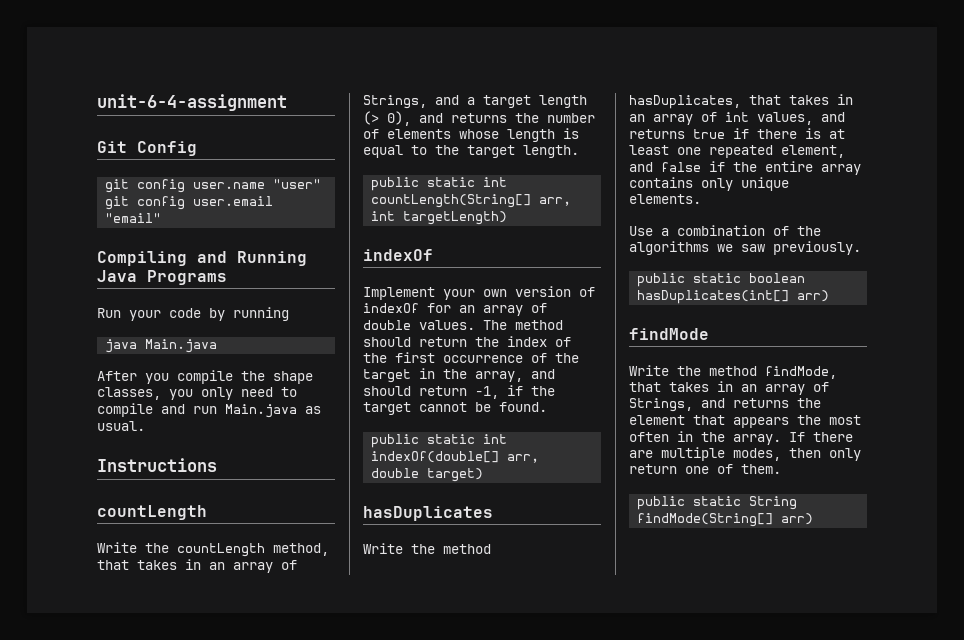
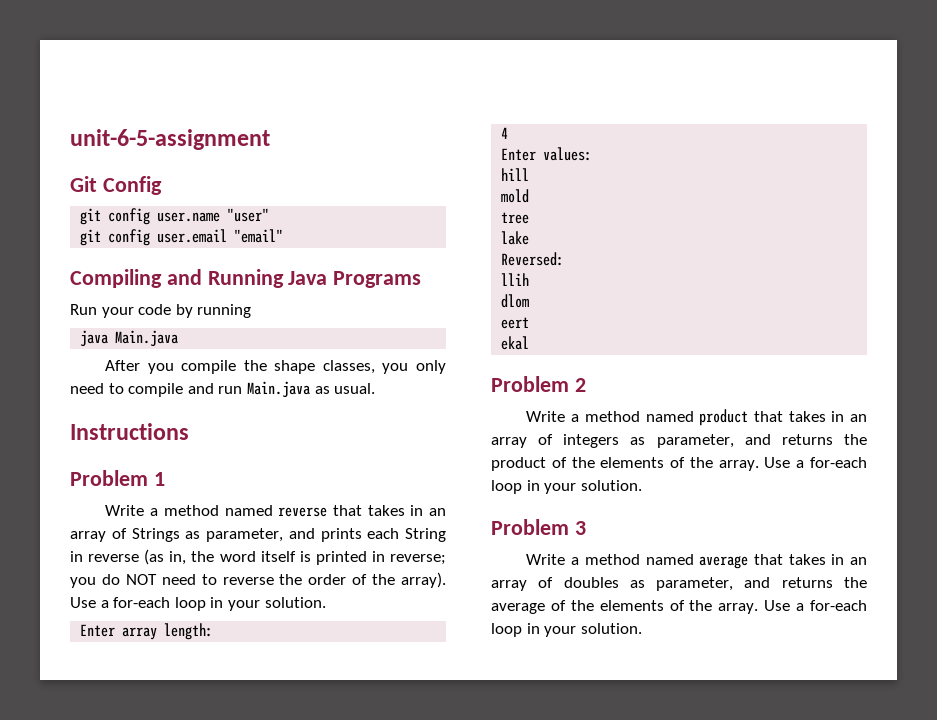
- unit-6-4-assignment
+ unit-6-5-assignment
  Instructions
- countLength
- Write the countLength method, that takes in an array of Strings, and a target length (> 0), and returns the number of elements whose length is equal to the target length.
- public static int countLength(String[] arr, int targetLength)
- indexOf
- Implement your own version of indexOf for an array of double values. The method should return the index of the first occurrence of the target in the array, and should return -1, if the target cannot be found.
- public static int indexOf(double[] arr, double target)
- hasDuplicates
- Write the method hasDuplicates, that takes in an array of int values, and returns true if there is at least one repeated element, and false if the entire array contains only unique elements.
- Use a combination of the algorithms we saw previously.
- public static boolean hasDuplicates(int[] arr)
- findMode
- Write the method findMode, that takes in an array of Strings, and returns the element that appears the most often in the array. If there are multiple modes, then only return one of them.
- public static String findMode(String[] arr)
+ Problem 1
+ Write a method named reverse that takes in an array of Strings as parameter, and prints each String in reverse (as in, the word itself is printed in reverse; you do NOT need to reverse the order of the array). Use a for-each loop in your solution.
+ Enter array length:
+ 4
+ Enter values:
+ hill
+ mold
+ tree
+ lake
+ Reversed:
+ llih
+ dlom
+ eert
+ ekal
+ Problem 2
+ Write a method named product that takes in an array of integers as parameter, and returns the product of the elements of the array. Use a for-each loop in your solution.
+ Problem 3
+ Write a method named average that takes in an array of doubles as parameter, and returns the average of the elements of the array. Use a for-each loop in your solution.

